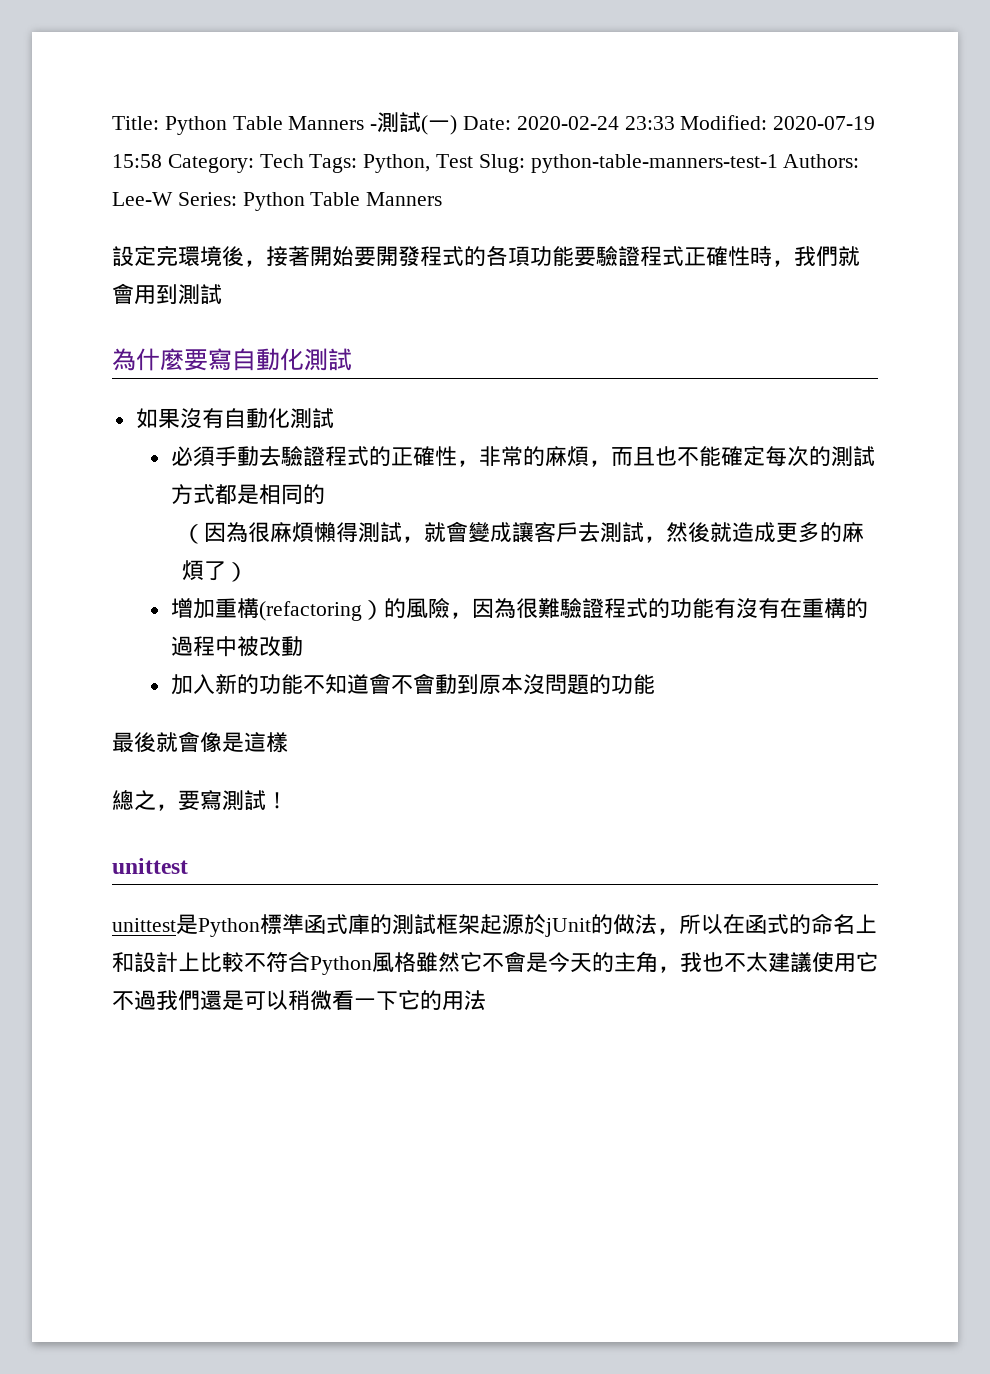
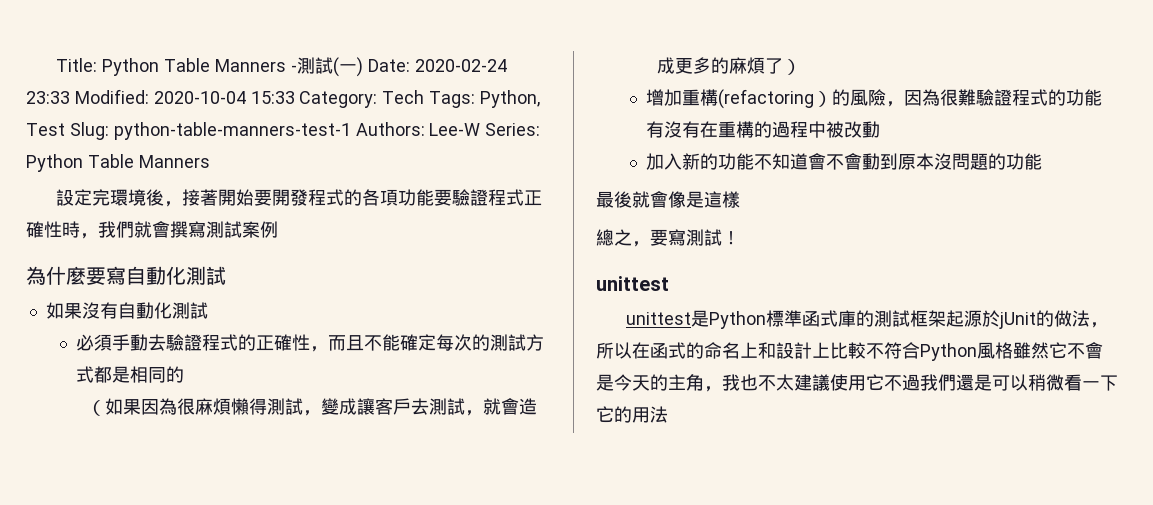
- Title: Python Table Manners -測試(一) Date: 2020-02-24 23:33 Modified: 2020-07-19 15:58 Category: Tech Tags: Python, Test Slug: python-table-manners-test-1 Authors: Lee-W Series: Python Table Manners
+ Title: Python Table Manners -測試(一) Date: 2020-02-24 23:33 Modified: 2020-10-04 15:33 Category: Tech Tags: Python, Test Slug: python-table-manners-test-1 Authors: Lee-W Series: Python Table Manners
- 設定完環境後，接著開始要開發程式的各項功能要驗證程式正確性時，我們就會用到測試
+ 設定完環境後，接著開始要開發程式的各項功能要驗證程式正確性時，我們就會撰寫測試案例
- 必須手動去驗證程式的正確性，非常的麻煩，而且也不能確定每次的測試方式都是相同的
+ 必須手動去驗證程式的正確性，而且不能確定每次的測試方式都是相同的
- （因為很麻煩懶得測試，就會變成讓客戶去測試，然後就造成更多的麻煩了）
+ （如果因為很麻煩懶得測試，變成讓客戶去測試，就會造成更多的麻煩了）

